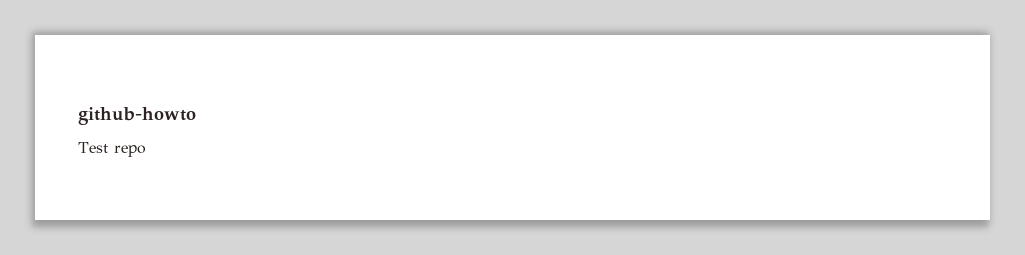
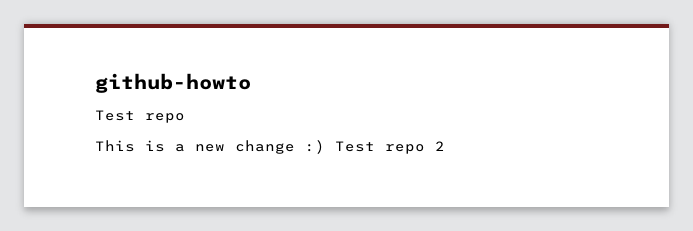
+ This is a new change :) Test repo 2

